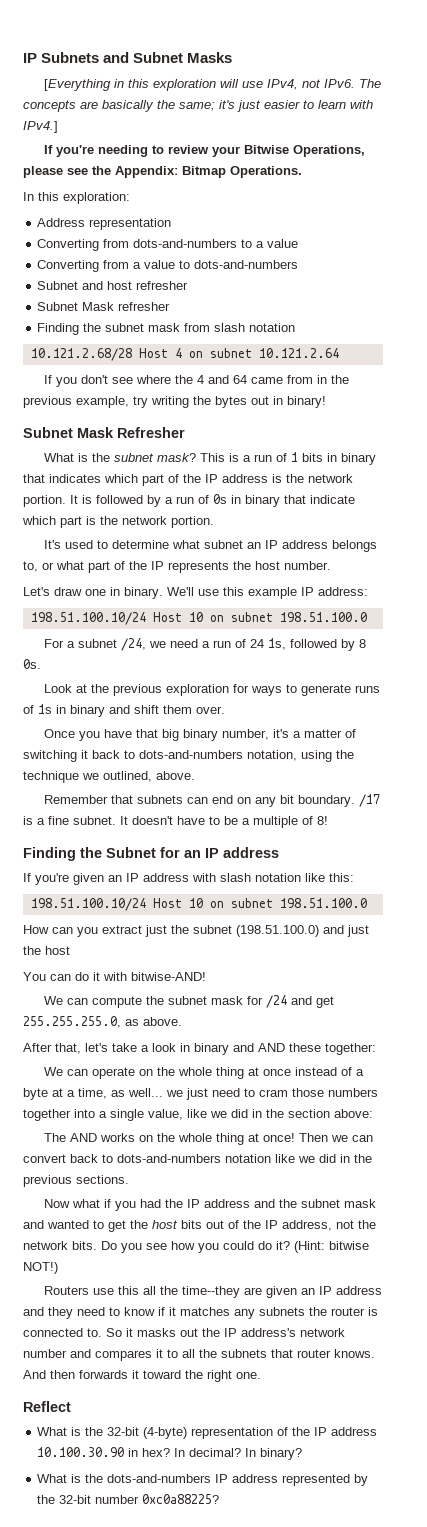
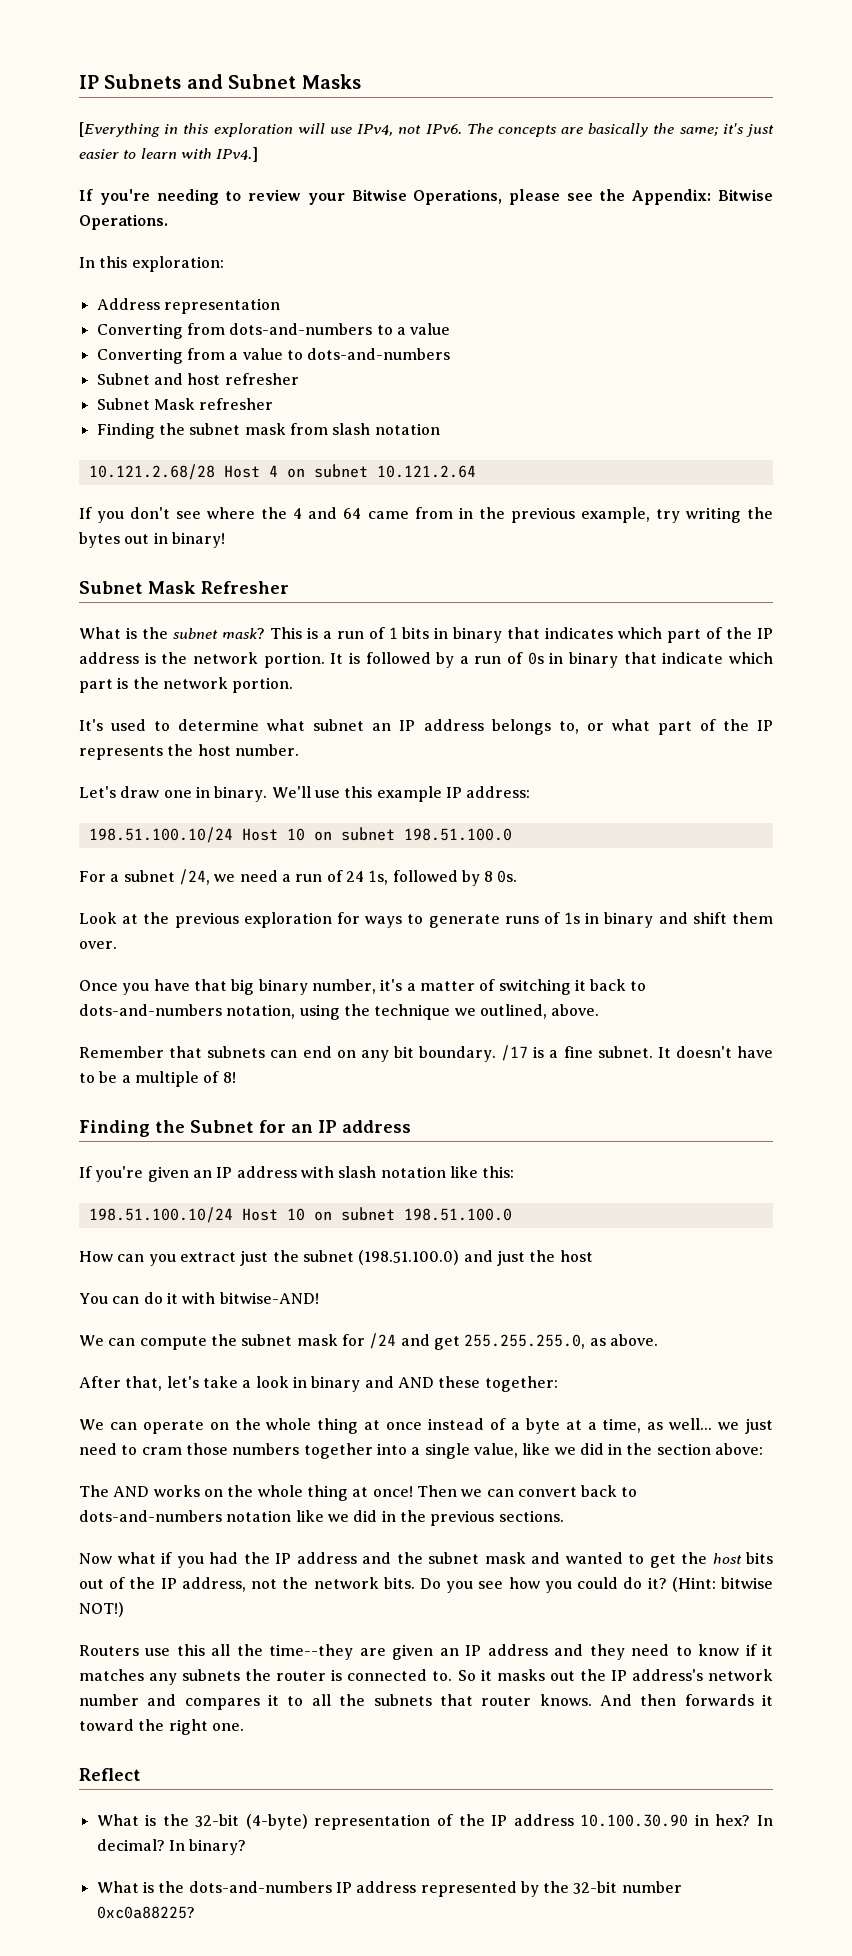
- If you're needing to review your Bitwise Operations, please see the Appendix: Bitmap Operations.
+ If you're needing to review your Bitwise Operations, please see the Appendix: Bitwise Operations.

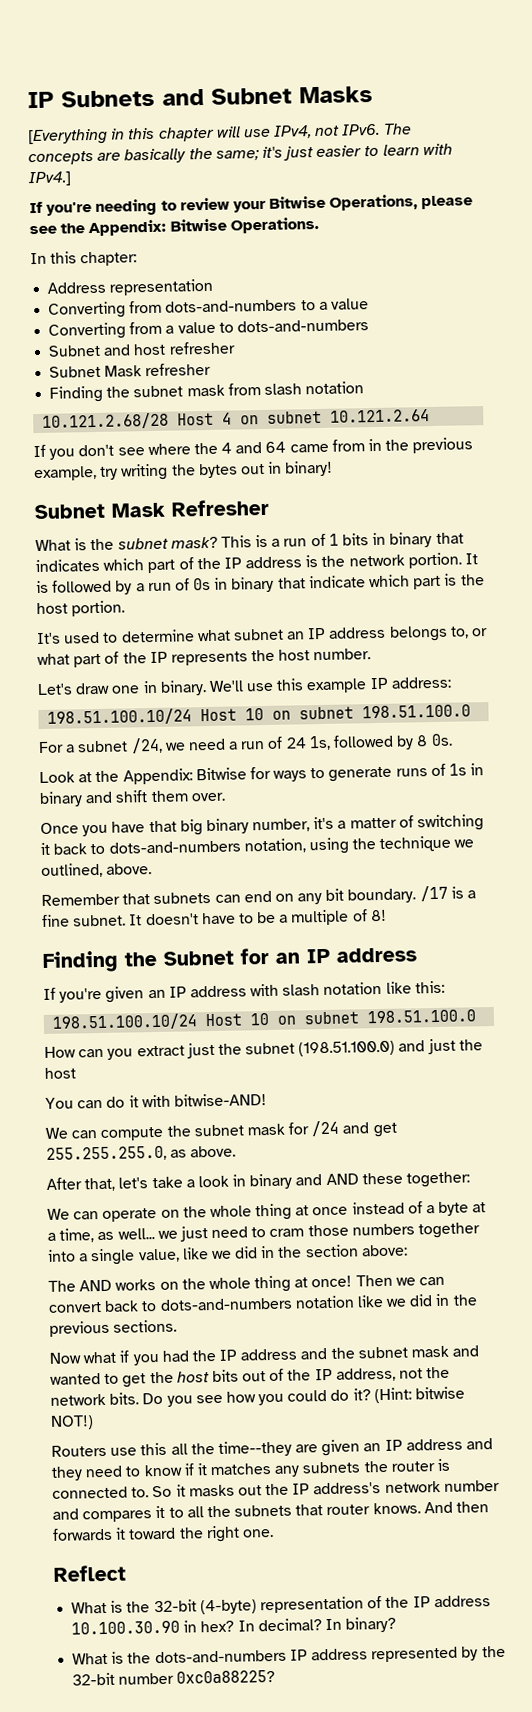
- [Everything in this exploration will use IPv4, not IPv6.
+ [Everything in this chapter will use IPv4, not IPv6.
- In this exploration:
+ In this chapter:
- It is followed by a run of 0s in binary that indicate which part is the network portion.
+ It is followed by a run of 0s in binary that indicate which part is the host portion.
- Look at the previous exploration for ways to generate runs of 1s in binary and shift them over.
+ Look at the Appendix: Bitwise for ways to generate runs of 1s in binary and shift them over.

